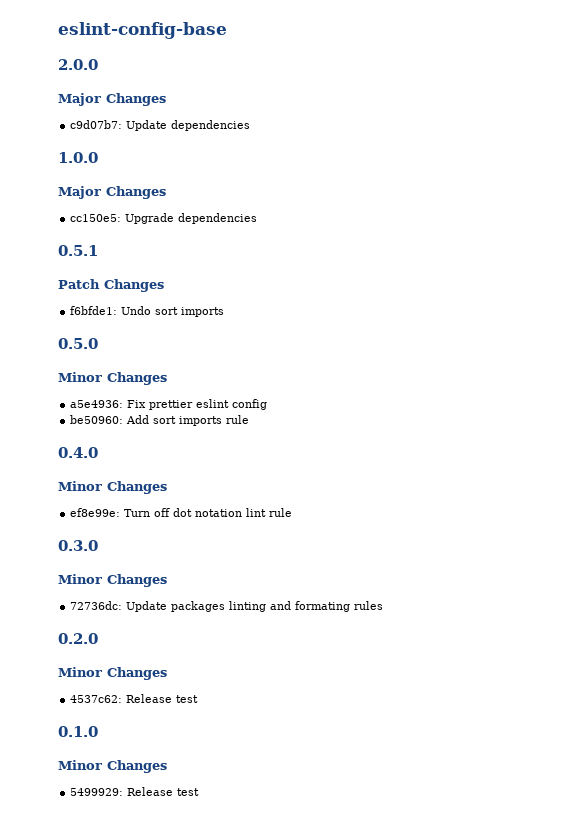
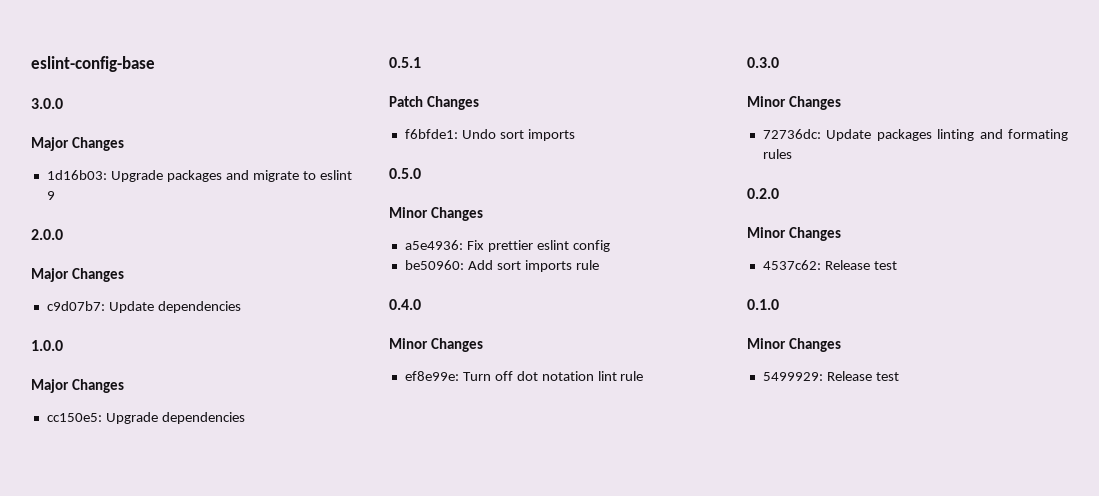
+ 3.0.0
+ Major Changes
+ 1d16b03: Upgrade packages and migrate to eslint 9

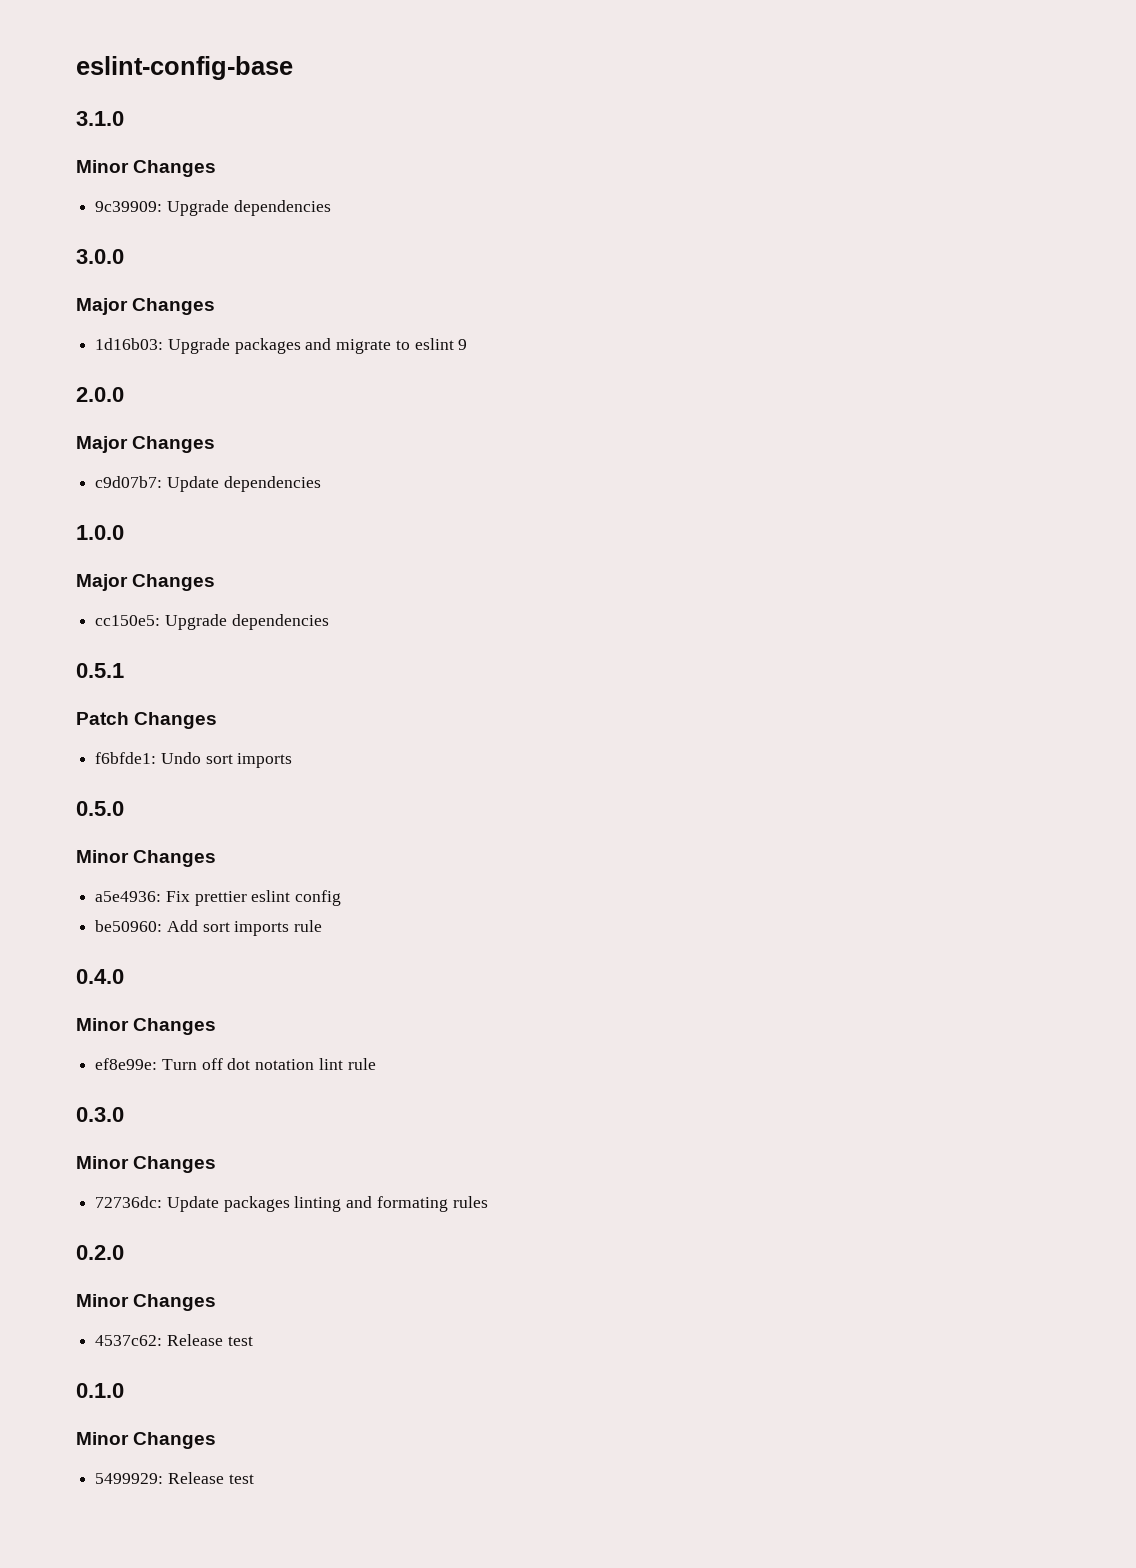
+ 3.1.0
+ Minor Changes
+ 9c39909: Upgrade dependencies

